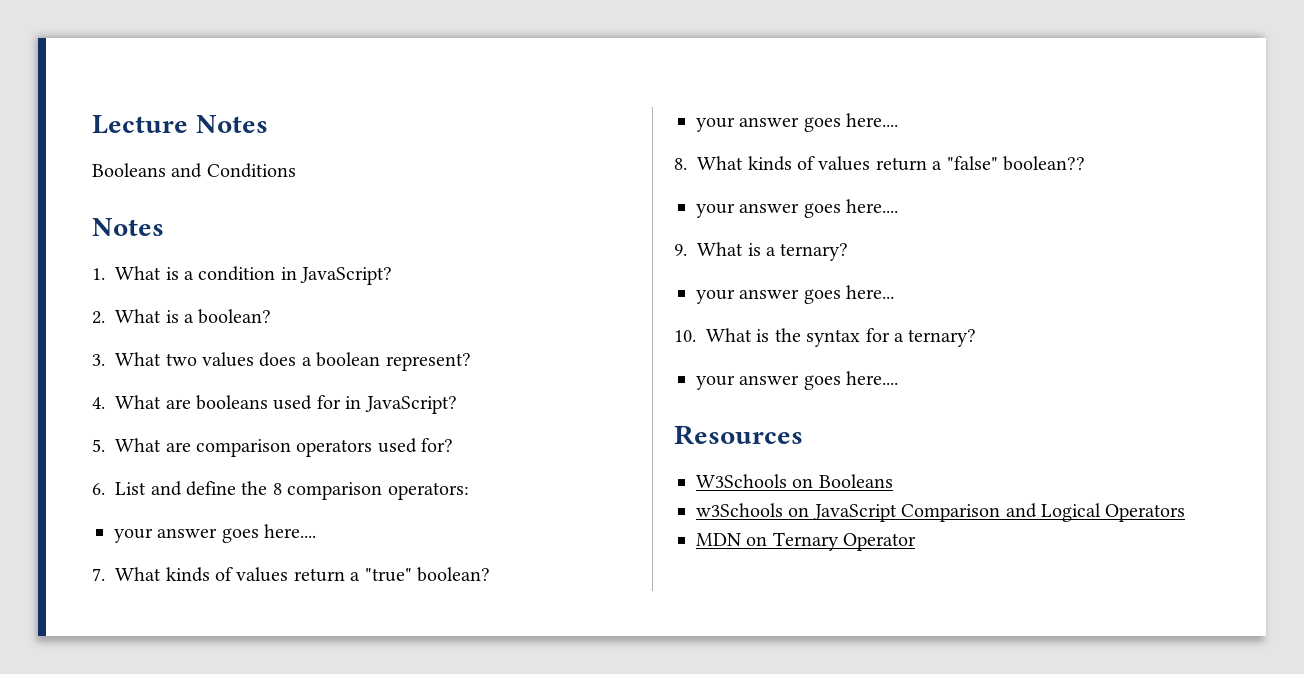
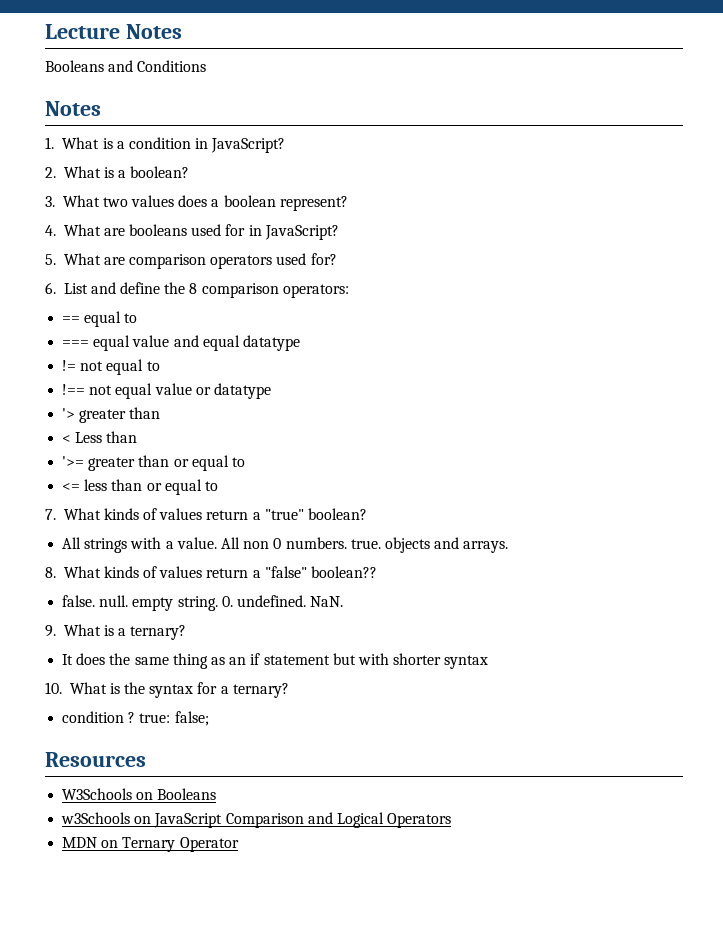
  6. List and define the 8 comparison operators:
- your answer goes here....
+ == equal to
+ === equal value and equal datatype
+ != not equal to
+ !== not equal value or datatype
+ '> greater than
+ < Less than
+ '>= greater than or equal to
+ <= less than or equal to
  7. What kinds of values return a "true" boolean?
- your answer goes here....
+ All strings with a value. All non 0 numbers. true. objects and arrays.
  8. What kinds of values return a "false" boolean??
- your answer goes here....
+ false. null. empty string. 0. undefined. NaN.
- your answer goes here...
+ It does the same thing as an if statement but with shorter syntax
  10. What is the syntax for a ternary?
- your answer goes here....
+ condition ? true: false;

